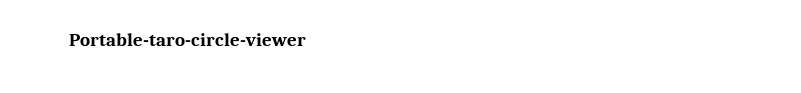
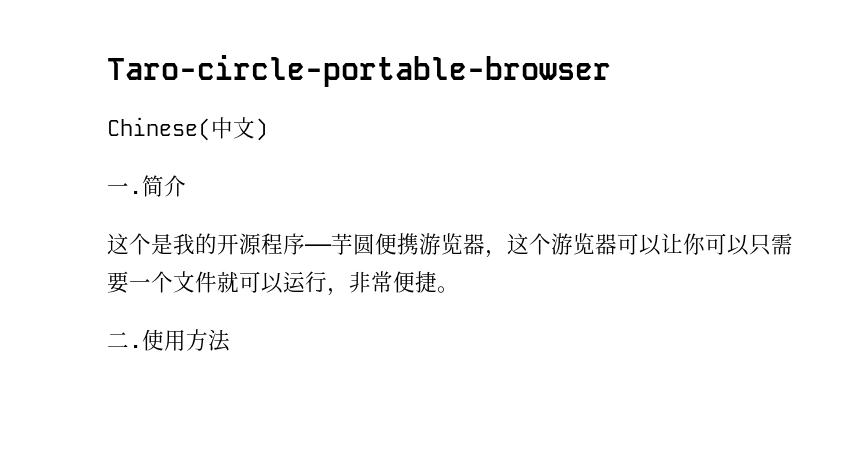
- Portable-taro-circle-viewer
+ Taro-circle-portable-browser
+ Chinese(中文)
+ 一.简介
+ 这个是我的开源程序——芋圆便携游览器，这个游览器可以让你可以只需要一个文件就可以运行，非常便捷。
+ 二.使用方法

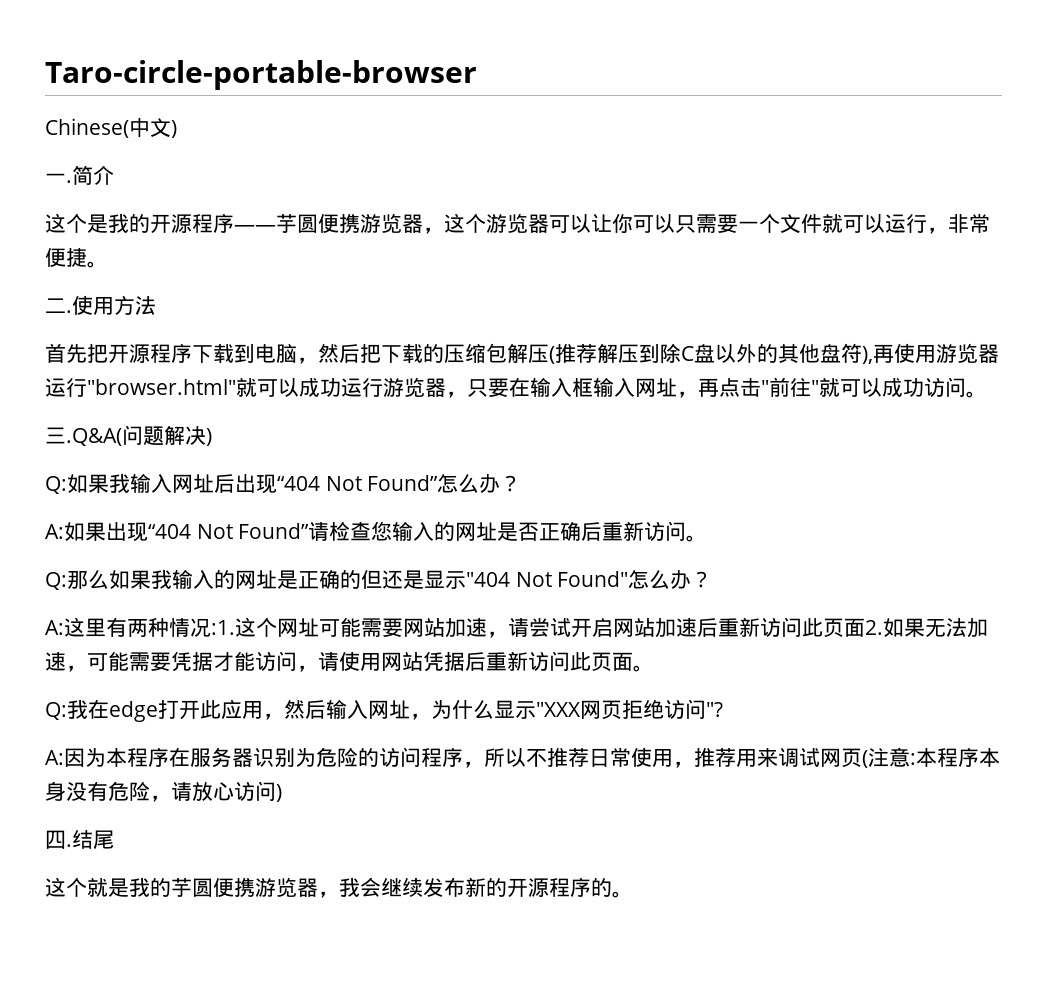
+ 首先把开源程序下载到电脑，然后把下载的压缩包解压(推荐解压到除C盘以外的其他盘符),再使用游览器运行"browser.html"就可以成功运行游览器，只要在输入框输入网址，再点击"前往"就可以成功访问。
+ 三.Q&A(问题解决)
+ Q:如果我输入网址后出现“404 Not Found”怎么办？
+ A:如果出现“404 Not Found”请检查您输入的网址是否正确后重新访问。
+ Q:那么如果我输入的网址是正确的但还是显示"404 Not Found"怎么办？
+ A:这里有两种情况:1.这个网址可能需要网站加速，请尝试开启网站加速后重新访问此页面2.如果无法加速，可能需要凭据才能访问，请使用网站凭据后重新访问此页面。
+ Q:我在edge打开此应用，然后输入网址，为什么显示"XXX网页拒绝访问"?
+ A:因为本程序在服务器识别为危险的访问程序，所以不推荐日常使用，推荐用来调试网页(注意:本程序本身没有危险，请放心访问)
+ 四.结尾
+ 这个就是我的芋圆便携游览器，我会继续发布新的开源程序的。

